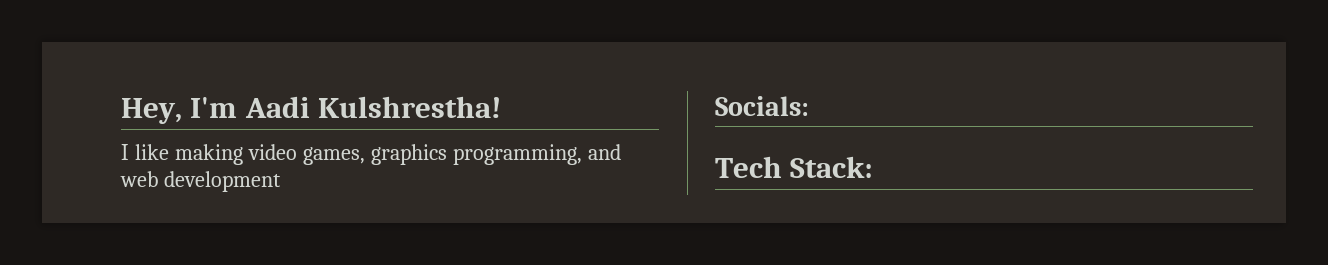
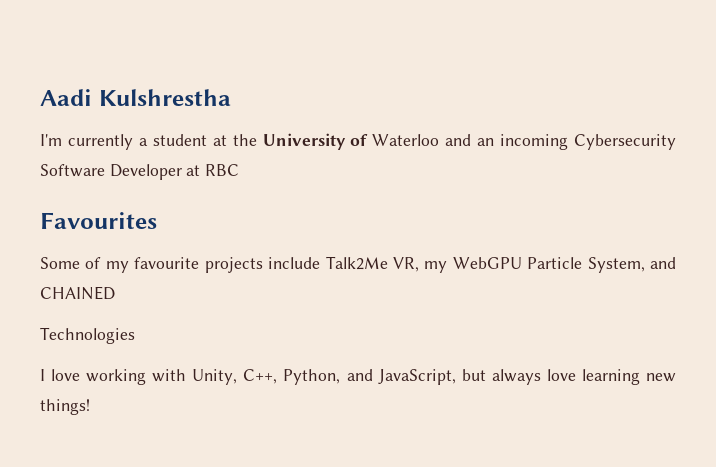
- Hey, I'm Aadi Kulshrestha!
- I like making video games, graphics programming, and web development
- Socials:
- Tech Stack:
+ Aadi Kulshrestha
+ I'm currently a student at the University of Waterloo and an incoming Cybersecurity Software Developer at RBC
+ Favourites
+ Some of my favourite projects include Talk2Me VR, my WebGPU Particle System, and CHAINED
+ Technologies
+ I love working with Unity, C++, Python, and JavaScript, but always love learning new things!

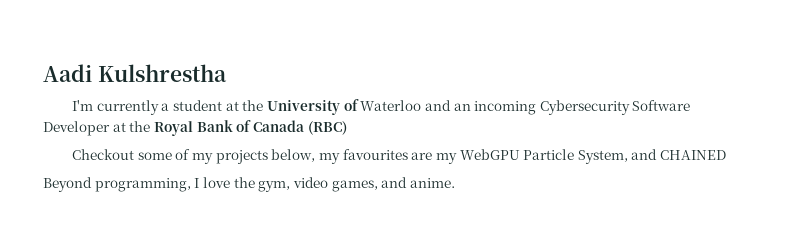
- I'm currently a student at the University of Waterloo and an incoming Cybersecurity Software Developer at RBC
- Favourites
- Some of my favourite projects include Talk2Me VR, my WebGPU Particle System, and CHAINED
+ I'm currently a student at the University of Waterloo and an incoming Cybersecurity Software Developer at the Royal Bank of Canada (RBC)
+ Checkout some of my projects below, my favourites are my WebGPU Particle System, and CHAINED
- Technologies
- I love working with Unity, C++, Python, and JavaScript, but always love learning new things!
+ Beyond programming, I love the gym, video games, and anime.

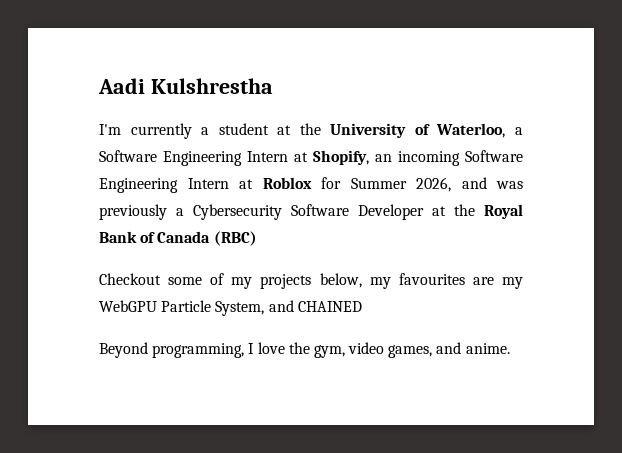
- I'm currently a student at the University of Waterloo and an incoming Cybersecurity Software Developer at the Royal Bank of Canada (RBC)
+ I'm currently a student at the University of Waterloo, a Software Engineering Intern at Shopify, an incoming Software Engineering Intern at Roblox for Summer 2026, and was previously a Cybersecurity Software Developer at the Royal Bank of Canada (RBC)

